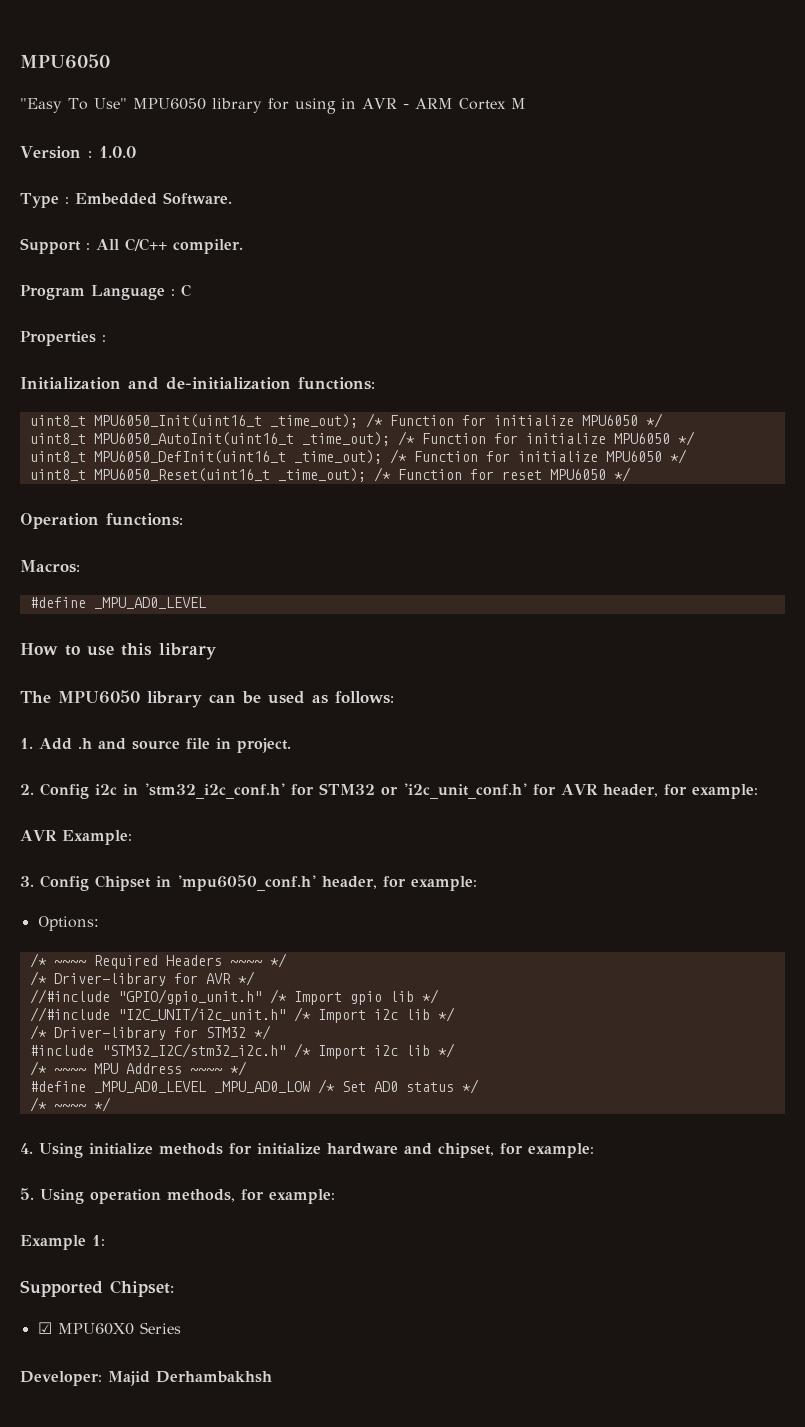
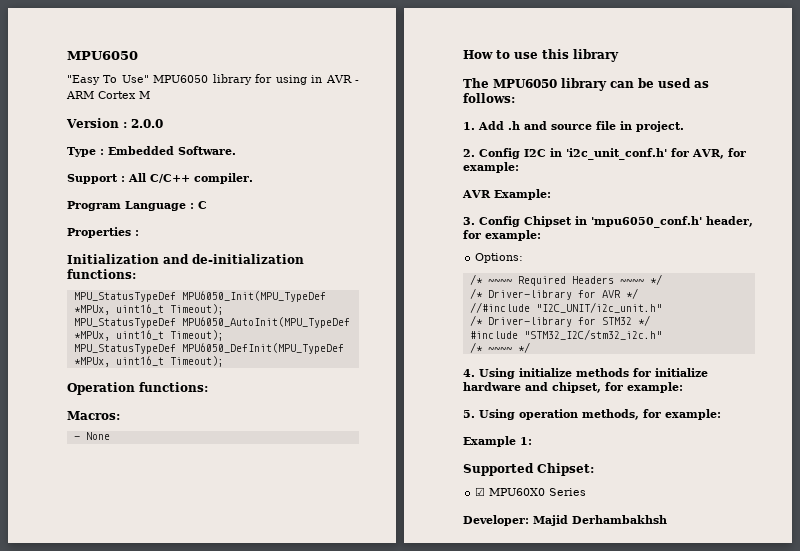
- Version : 1.0.0
+ Version : 2.0.0
- uint8_t MPU6050_Init(uint16_t _time_out); /* Function for initialize MPU6050 */
- uint8_t MPU6050_AutoInit(uint16_t _time_out); /* Function for initialize MPU6050 */
- uint8_t MPU6050_DefInit(uint16_t _time_out); /* Function for initialize MPU6050 */
- uint8_t MPU6050_Reset(uint16_t _time_out); /* Function for reset MPU6050 */
+ MPU_StatusTypeDef MPU6050_Init(MPU_TypeDef *MPUx, uint16_t Timeout);
+ MPU_StatusTypeDef MPU6050_AutoInit(MPU_TypeDef *MPUx, uint16_t Timeout);
+ MPU_StatusTypeDef MPU6050_DefInit(MPU_TypeDef *MPUx, uint16_t Timeout);
  Macros:
- #define _MPU_AD0_LEVEL
+ - None
- 2. Config i2c in 'stm32_i2c_conf.h' for STM32 or 'i2c_unit_conf.h' for AVR header, for example:
+ 2. Config I2C in 'i2c_unit_conf.h' for AVR, for example:
- //#include "GPIO/gpio_unit.h" /* Import gpio lib */
- //#include "I2C_UNIT/i2c_unit.h" /* Import i2c lib */
+ //#include "I2C_UNIT/i2c_unit.h"
- #include "STM32_I2C/stm32_i2c.h" /* Import i2c lib */
- /* ~~~~ MPU Address ~~~~ */
- #define _MPU_AD0_LEVEL _MPU_AD0_LOW /* Set AD0 status */
+ #include "STM32_I2C/stm32_i2c.h"

